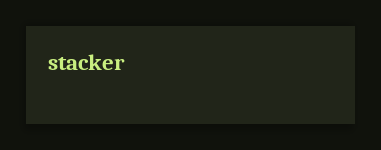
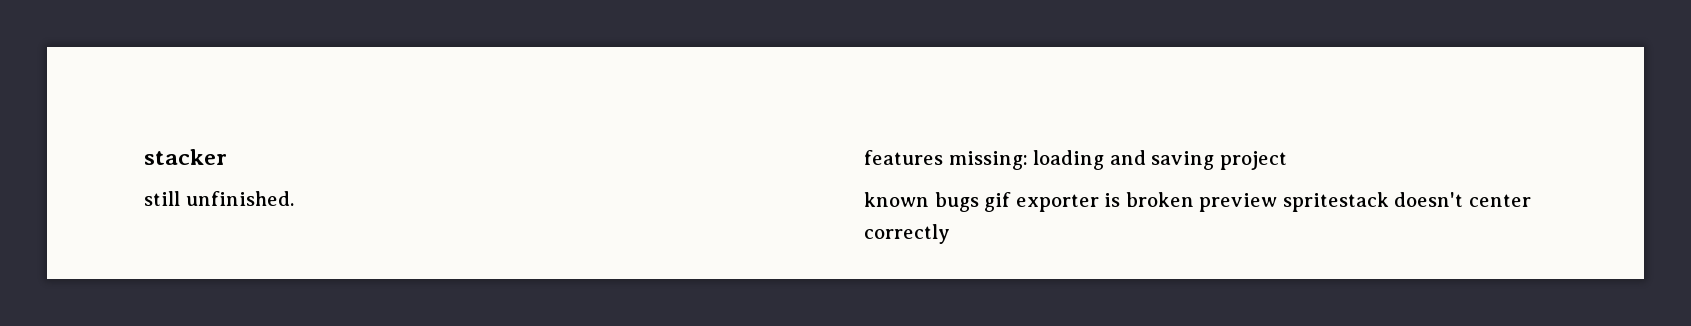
+ still unfinished.
+ features missing: loading and saving project
+ known bugs gif exporter is broken preview spritestack doesn't center correctly

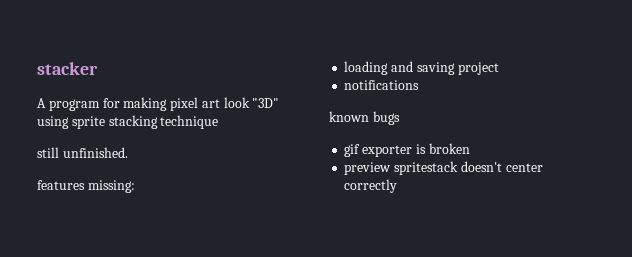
+ A program for making pixel art look "3D" using sprite stacking technique
- features missing: loading and saving project
+ features missing:
+ loading and saving project
+ notifications
- known bugs gif exporter is broken preview spritestack doesn't center correctly
+ known bugs
+ gif exporter is broken
+ preview spritestack doesn't center correctly

